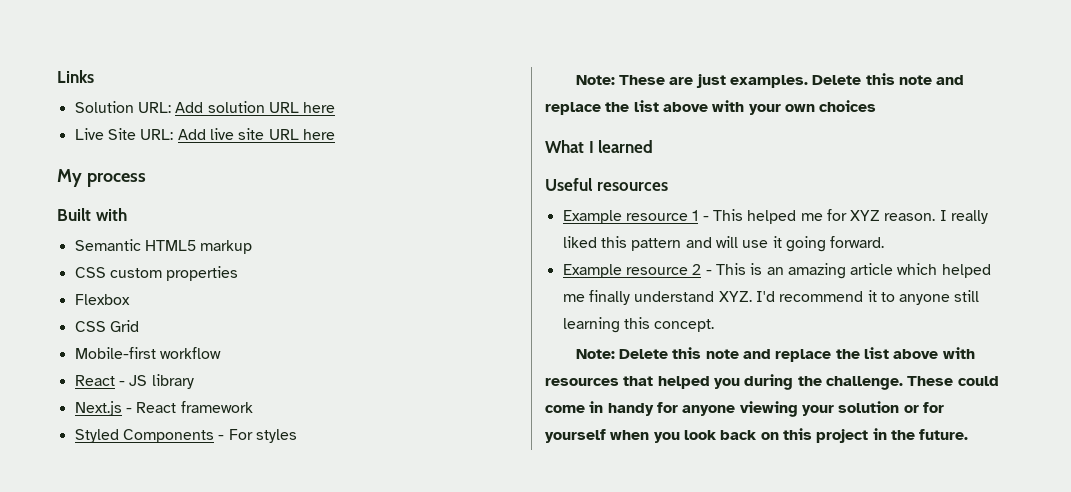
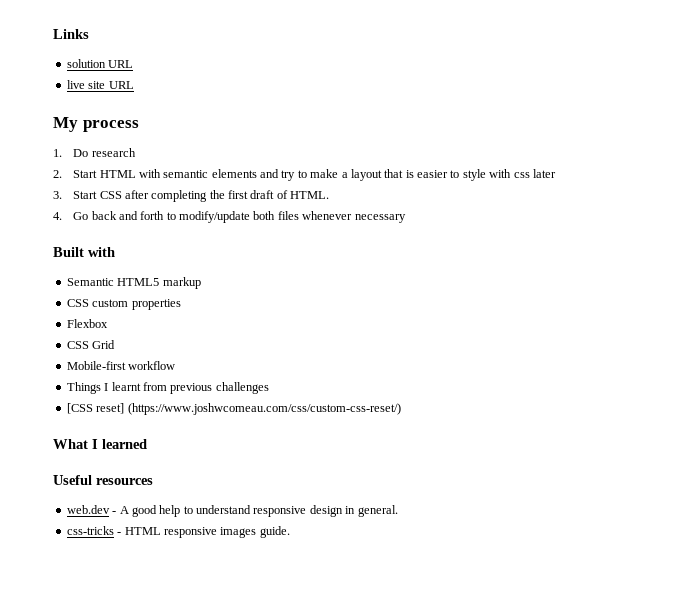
- Solution URL: Add solution URL here
- Live Site URL: Add live site URL here
+ solution URL
+ live site URL
+ 1. Do research
+ 2. Start HTML with semantic elements and try to make a layout that is easier to style with css later
+ 3. Start CSS after completing the first draft of HTML.
+ 4. Go back and forth to modify/update both files whenever necessary
- React - JS library
- Next.js - React framework
- Styled Components - For styles
- Note: These are just examples. Delete this note and replace the list above with your own choices
+ Things I learnt from previous challenges
+ [CSS reset] (https://www.joshwcomeau.com/css/custom-css-reset/)
- Example resource 1 - This helped me for XYZ reason. I really liked this pattern and will use it going forward.
- Example resource 2 - This is an amazing article which helped me finally understand XYZ. I'd recommend it to anyone still learning this concept.
- Note: Delete this note and replace the list above with resources that helped you during the challenge. These could come in handy for anyone viewing your solution or for yourself when you look back on this project in the future.
+ web.dev - A good help to understand responsive design in general.
+ css-tricks - HTML responsive images guide.

